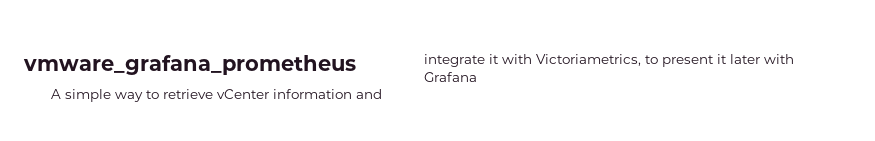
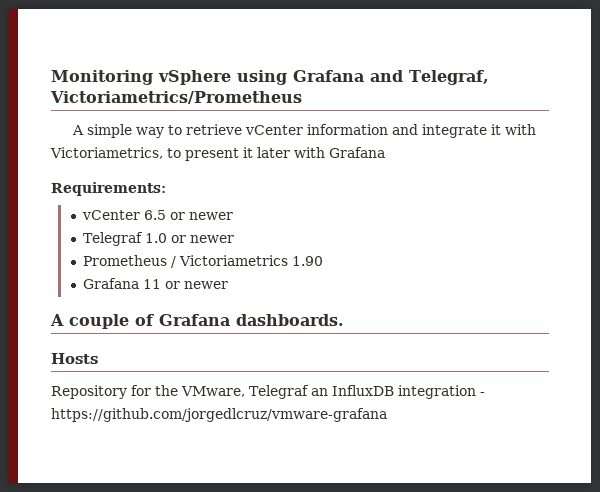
- vmware_grafana_prometheus
+ Monitoring vSphere using Grafana and Telegraf, Victoriametrics/Prometheus
+ Requirements:
+ vCenter 6.5 or newer
+ Telegraf 1.0 or newer
+ Prometheus / Victoriametrics 1.90
+ Grafana 11 or newer
+ A сouple of Grafana dashboards.
+ Hosts
+ Repository for the VMware, Telegraf an InfluxDB integration - https://github.com/jorgedlcruz/vmware-grafana

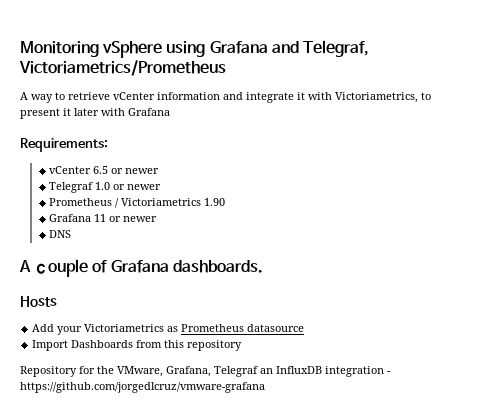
- A simple way to retrieve vCenter information and integrate it with Victoriametrics, to present it later with Grafana
+ A way to retrieve vCenter information and integrate it with Victoriametrics, to present it later with Grafana
+ DNS
+ Add your Victoriametrics as Prometheus datasource
+ Import Dashboards from this repository
- Repository for the VMware, Telegraf an InfluxDB integration - https://github.com/jorgedlcruz/vmware-grafana
+ Repository for the VMware, Grafana, Telegraf an InfluxDB integration - https://github.com/jorgedlcruz/vmware-grafana

